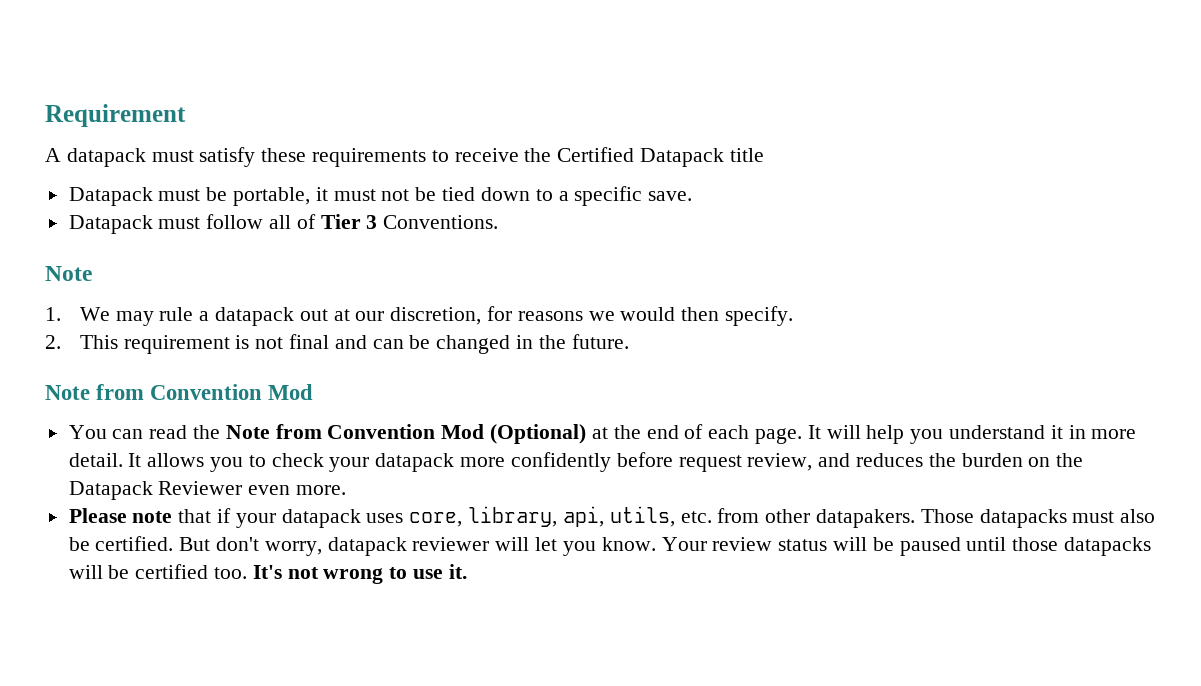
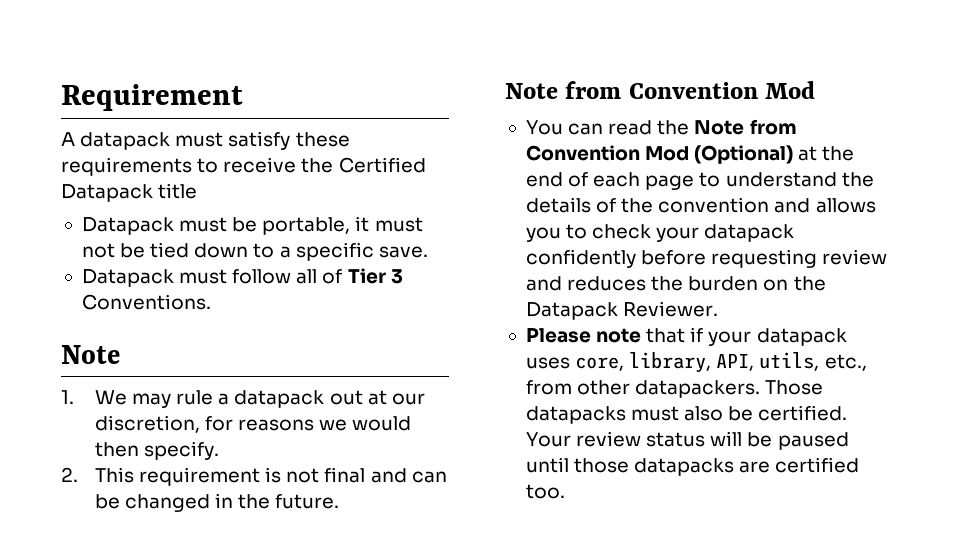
- You can read the Note from Convention Mod (Optional) at the end of each page. It will help you understand it in more detail. It allows you to check your datapack more confidently before request review, and reduces the burden on the Datapack Reviewer even more.
+ You can read the Note from Convention Mod (Optional) at the end of each page to understand the details of the convention and allows you to check your datapack confidently before requesting review and reduces the burden on the Datapack Reviewer.
- Please note that if your datapack uses core, library, api, utils, etc. from other datapakers.
+ Please note that if your datapack uses core, library, API, utils, etc., from other datapackers.
- But don't worry, datapack reviewer will let you know.
- Your review status will be paused until those datapacks will be certified too. It's not wrong to use it.
+ Your review status will be paused until those datapacks are certified too.

